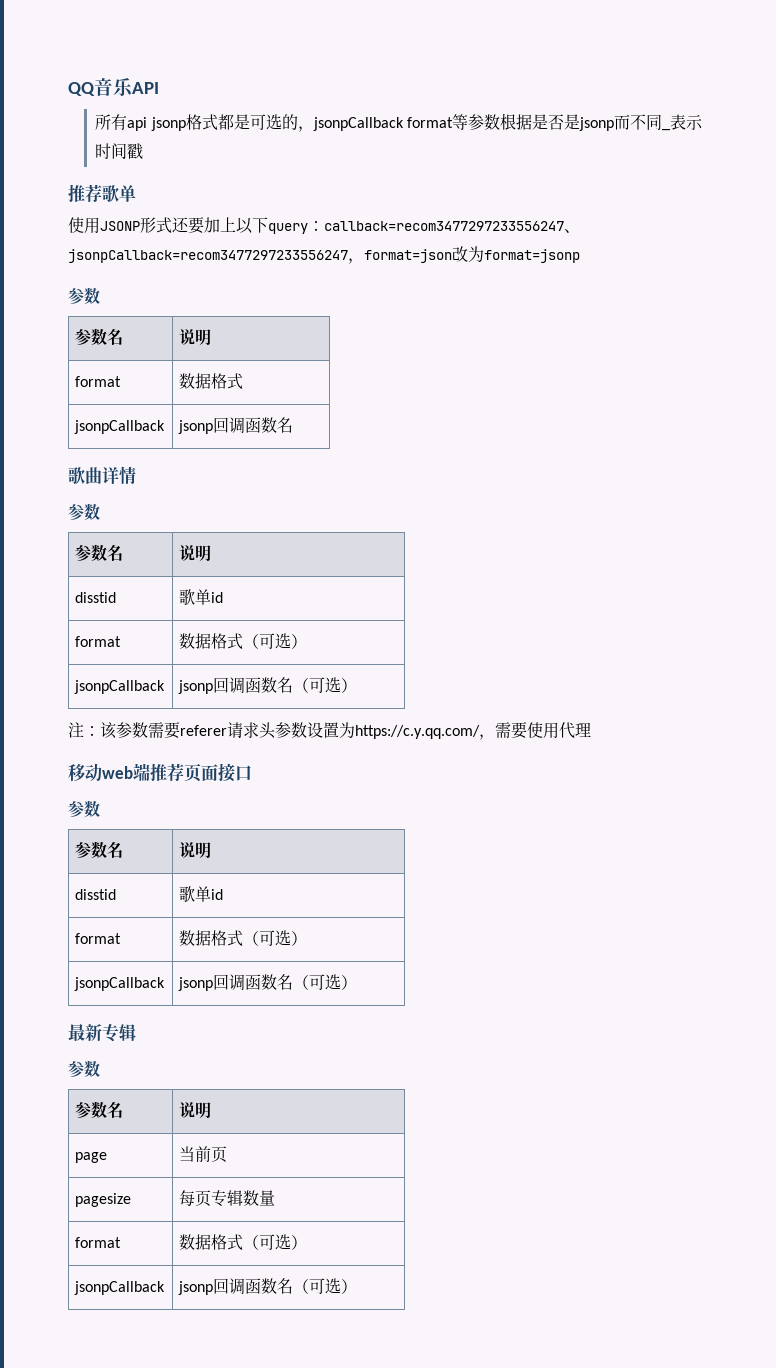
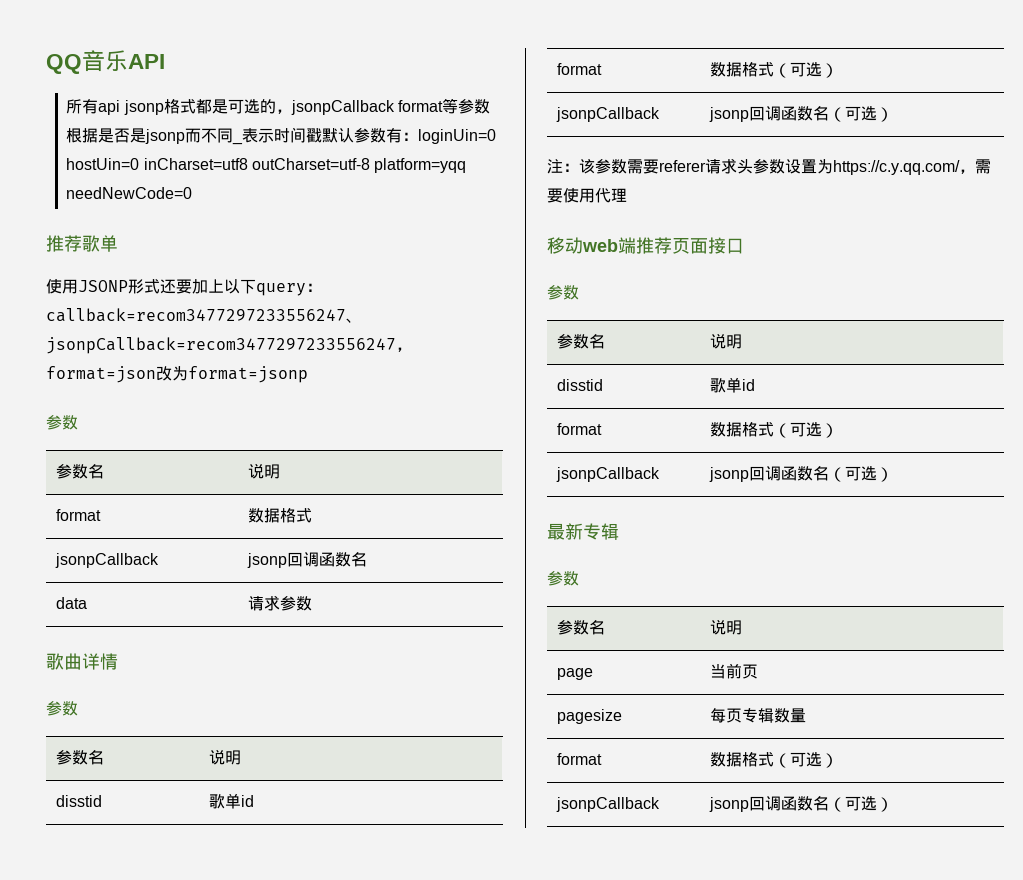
- 所有api jsonp格式都是可选的，jsonpCallback format等参数根据是否是jsonp而不同_表示时间戳
+ 所有api jsonp格式都是可选的，jsonpCallback format等参数根据是否是jsonp而不同_表示时间戳默认参数有：loginUin=0 hostUin=0 inCharset=utf8 outCharset=utf-8 platform=yqq needNewCode=0
+ data | 请求参数

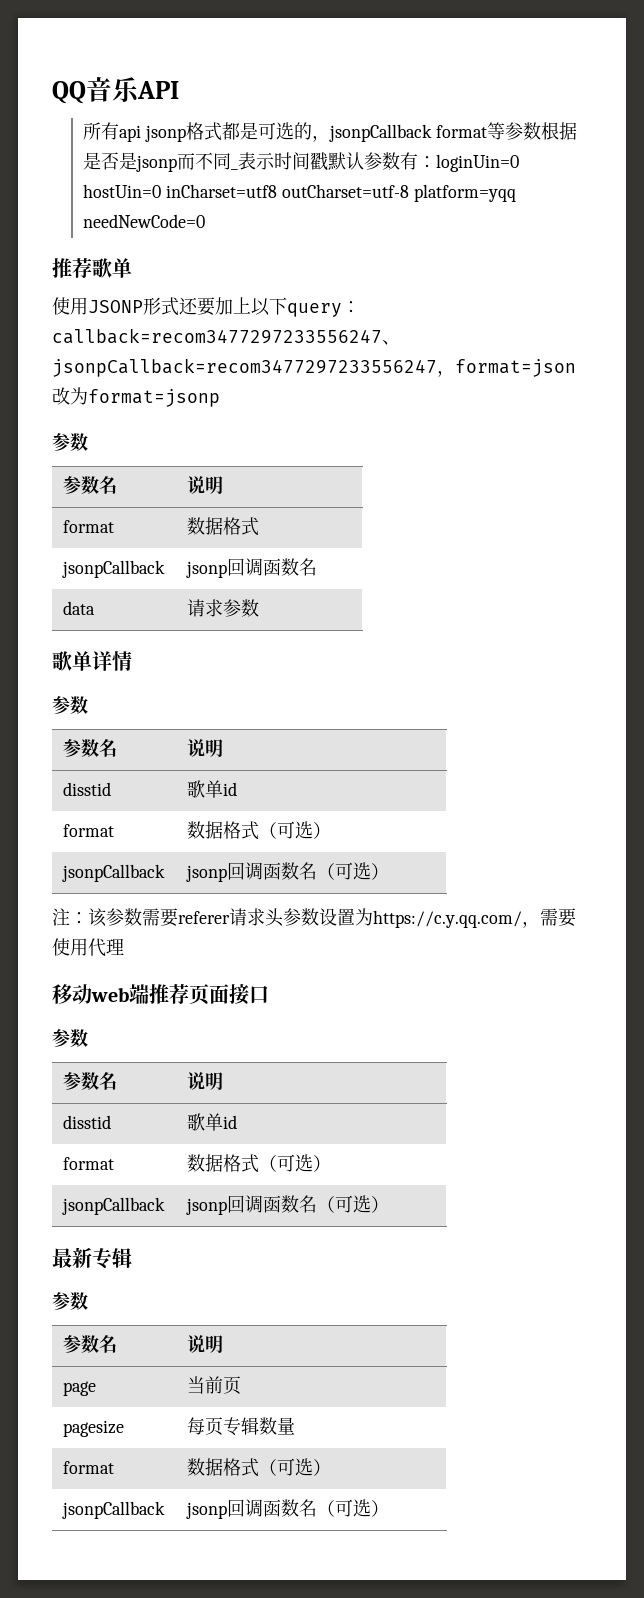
- 歌曲详情
+ 歌单详情

